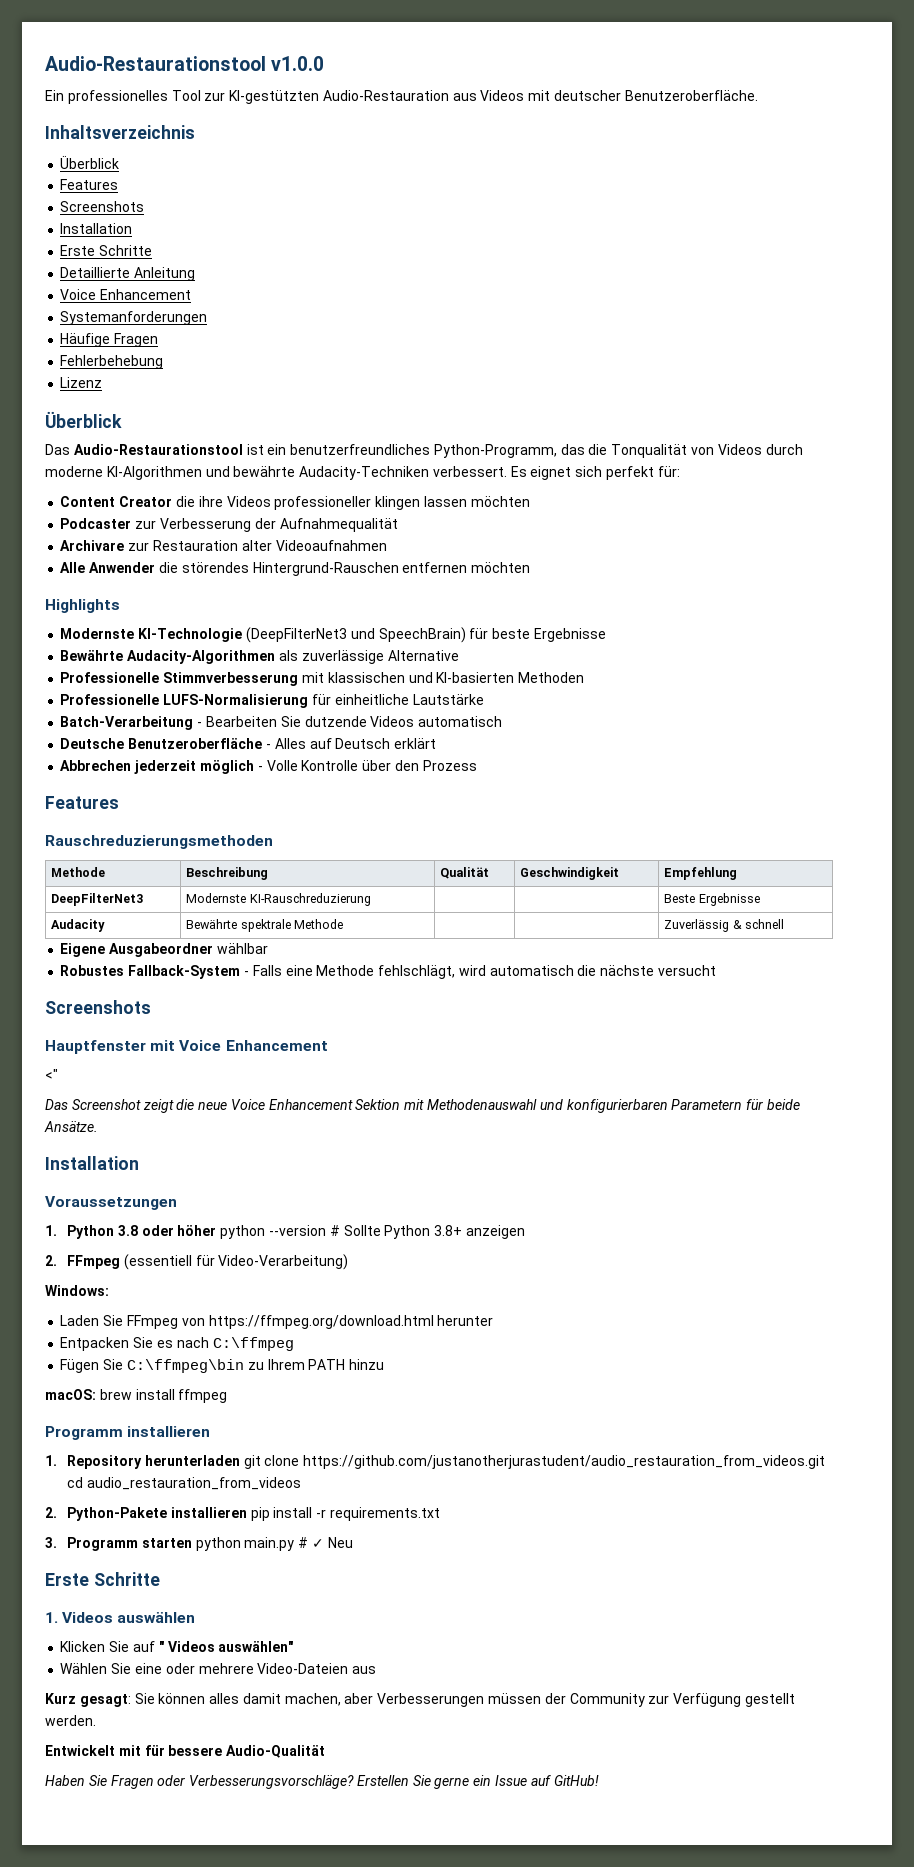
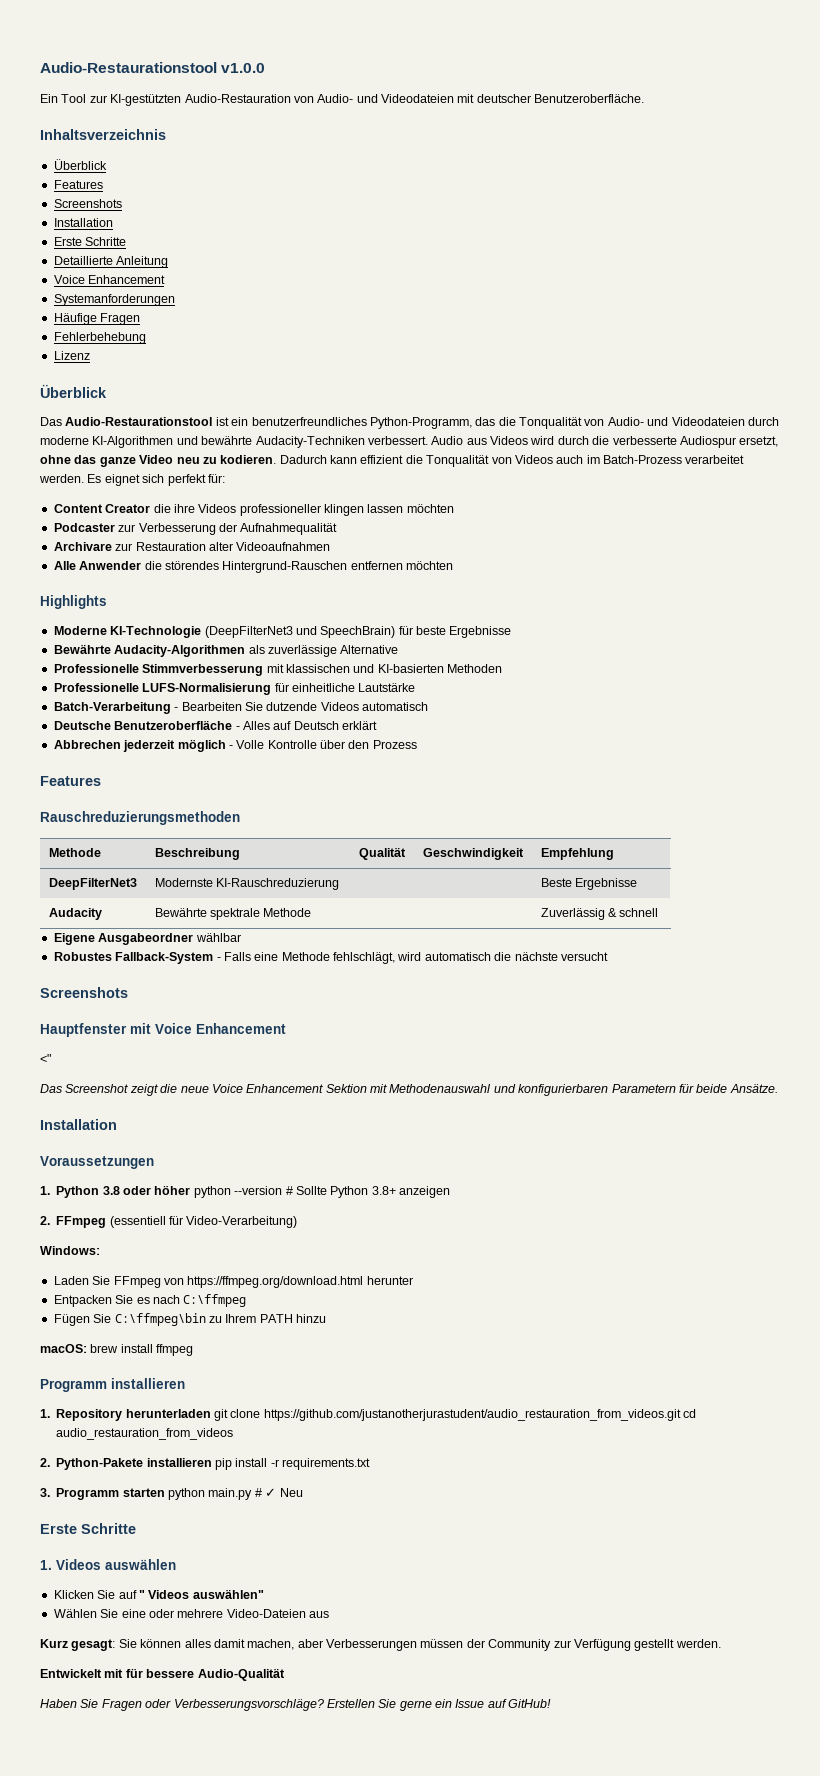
- Ein professionelles Tool zur KI-gestützten Audio-Restauration aus Videos mit deutscher Benutzeroberfläche.
+ Ein Tool zur KI-gestützten Audio-Restauration von Audio- und Videodateien mit deutscher Benutzeroberfläche.
- Das Audio-Restaurationstool ist ein benutzerfreundliches Python-Programm, das die Tonqualität von Videos durch moderne KI-Algorithmen und bewährte Audacity-Techniken verbessert.
+ Das Audio-Restaurationstool ist ein benutzerfreundliches Python-Programm, das die Tonqualität von Audio- und Videodateien durch moderne KI-Algorithmen und bewährte Audacity-Techniken verbessert.
+ Audio aus Videos wird durch die verbesserte Audiospur ersetzt, ohne das ganze Video neu zu kodieren. Dadurch kann effizient die Tonqualität von Videos auch im Batch-Prozess verarbeitet werden.
- Modernste KI-Technologie (DeepFilterNet3 und SpeechBrain) für beste Ergebnisse
+ Moderne KI-Technologie (DeepFilterNet3 und SpeechBrain) für beste Ergebnisse

